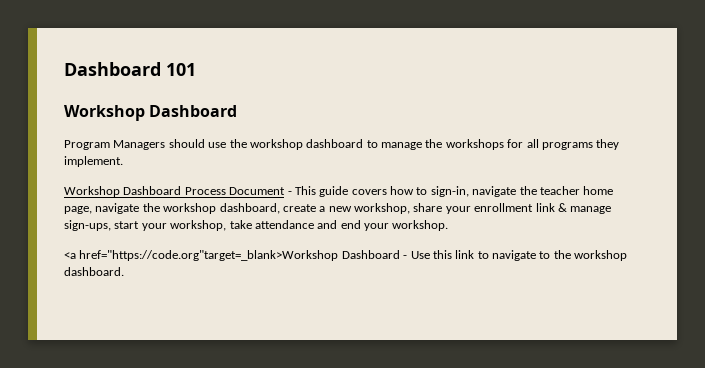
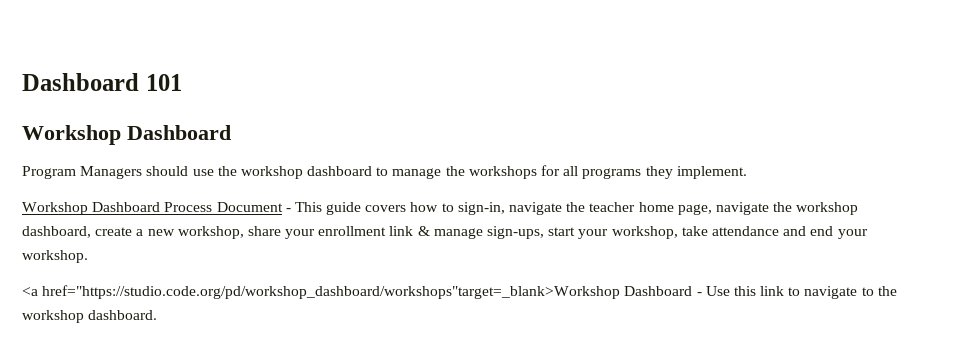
- <a href="https://code.org"target=_blank>Workshop Dashboard - Use this link to navigate to the workshop dashboard.
+ <a href="https://studio.code.org/pd/workshop_dashboard/workshops"target=_blank>Workshop Dashboard - Use this link to navigate to the workshop dashboard.

